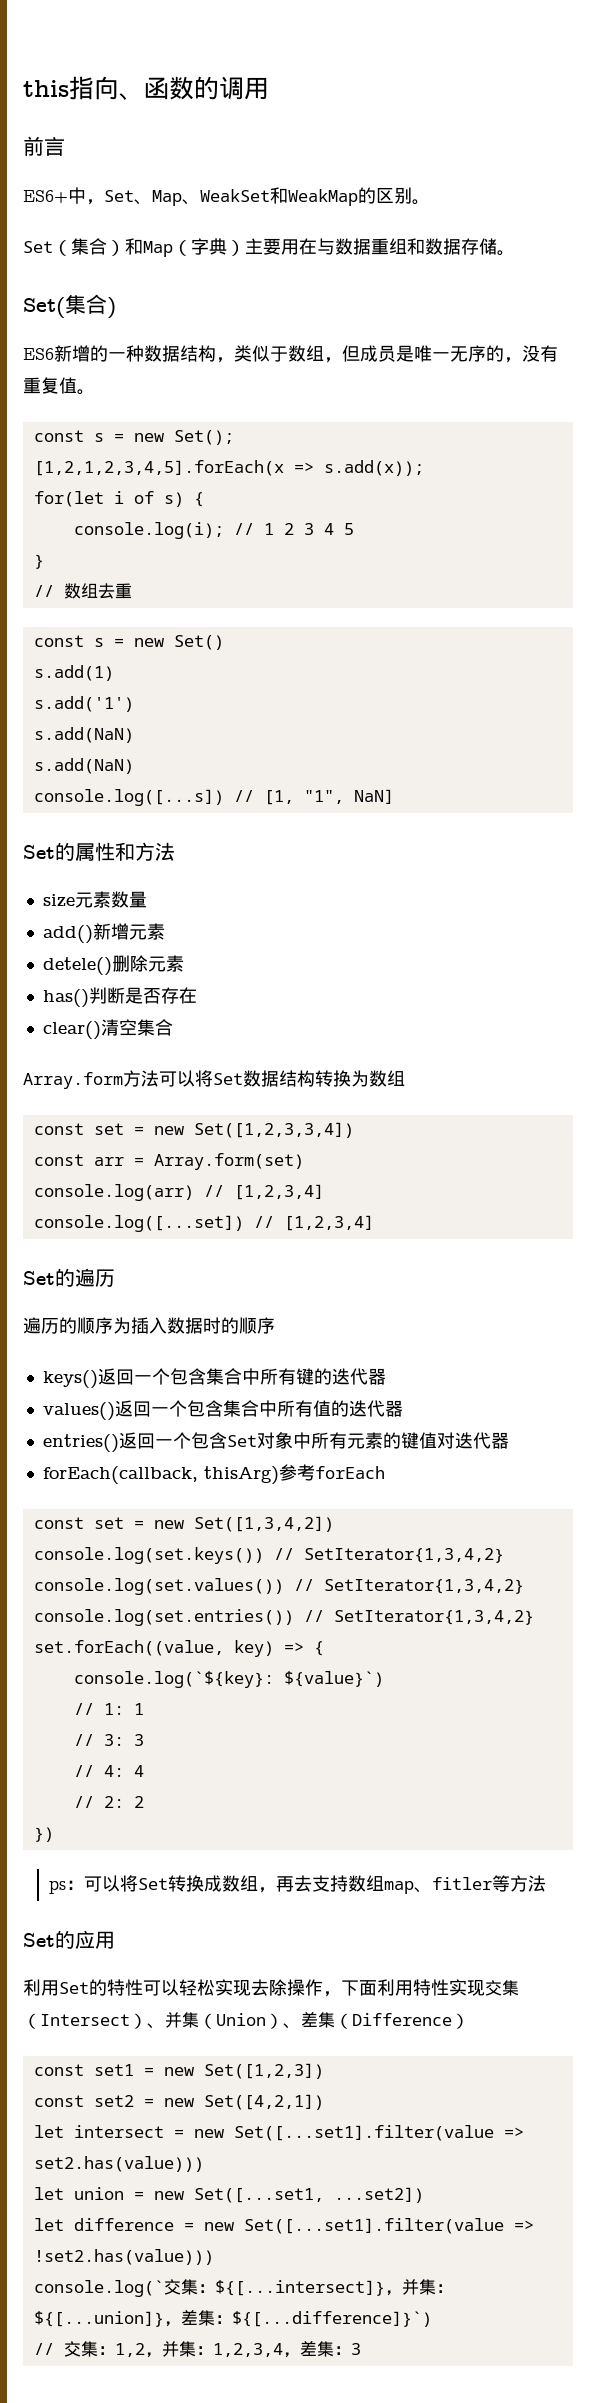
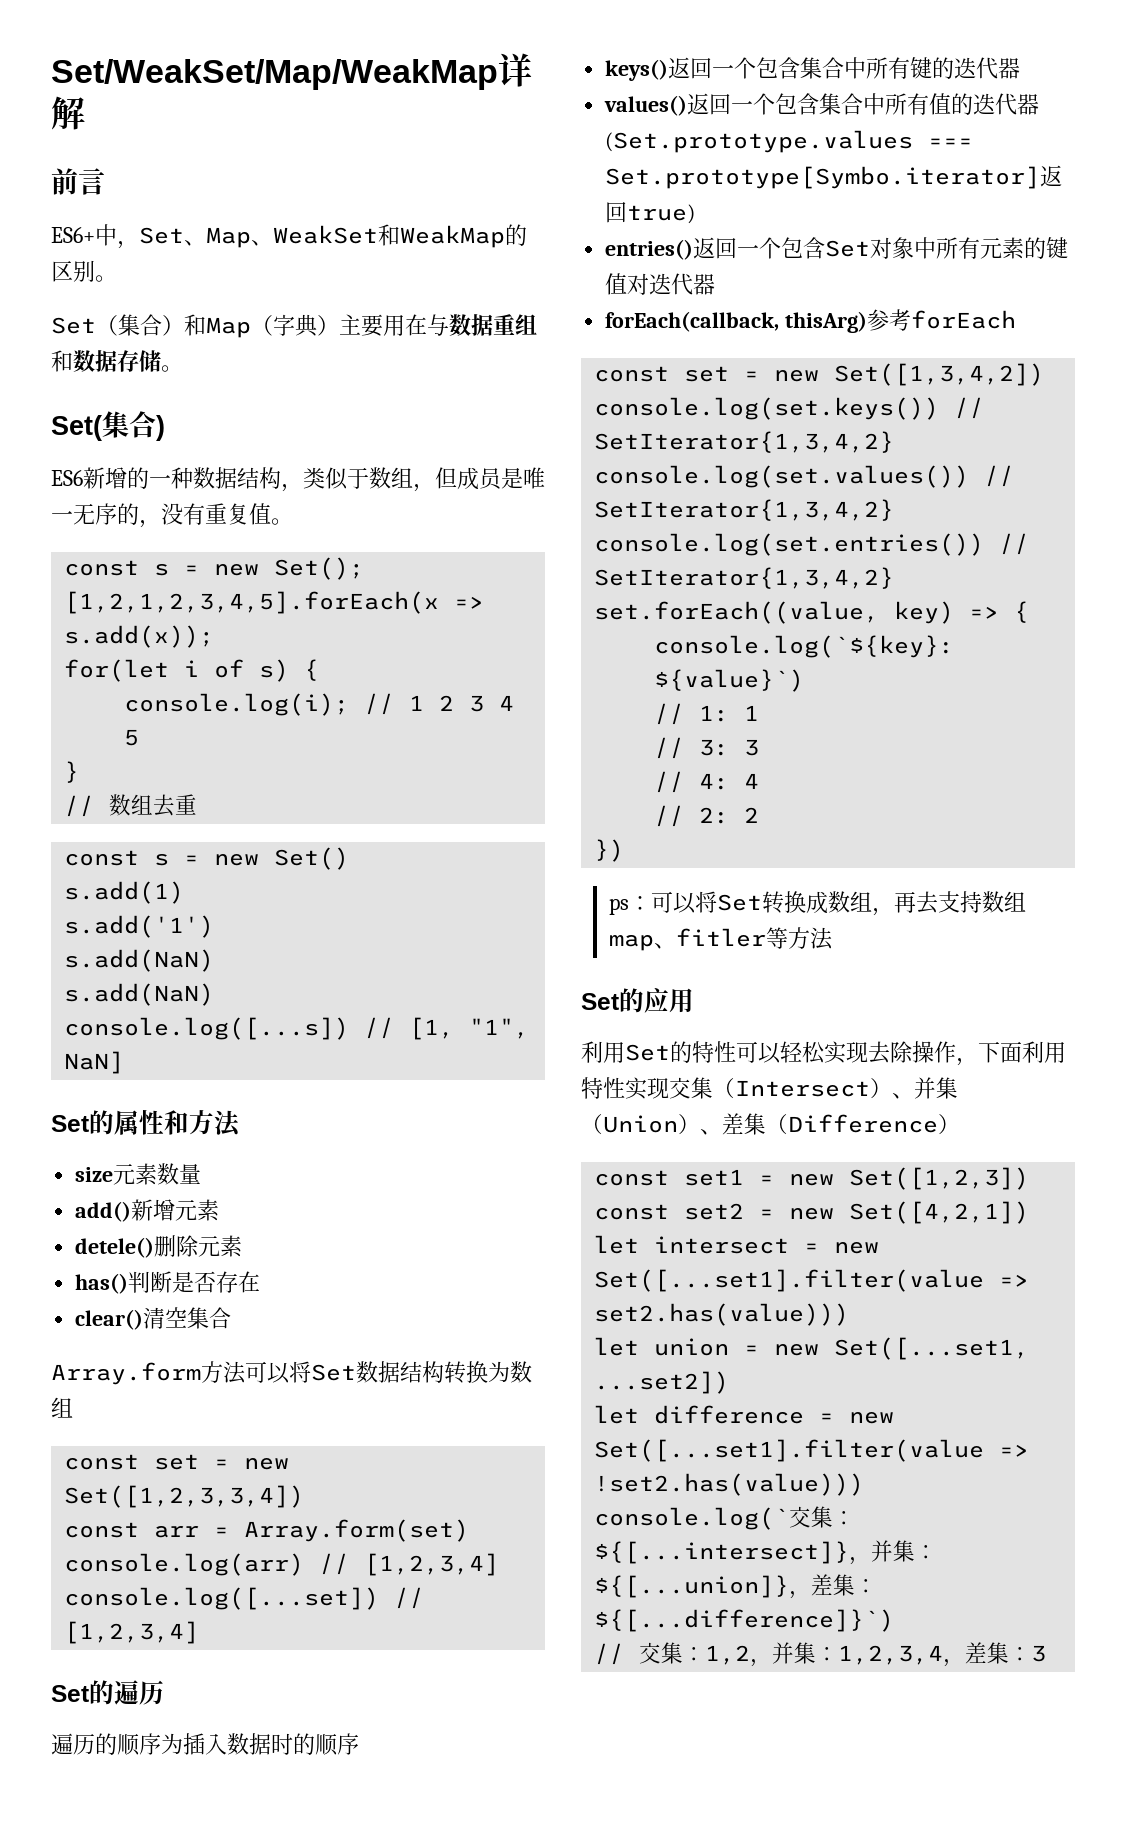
- this指向、函数的调用
+ Set/WeakSet/Map/WeakMap详解
- values()返回一个包含集合中所有值的迭代器
+ values()返回一个包含集合中所有值的迭代器(Set.prototype.values === Set.prototype[Symbo.iterator]返回true)

